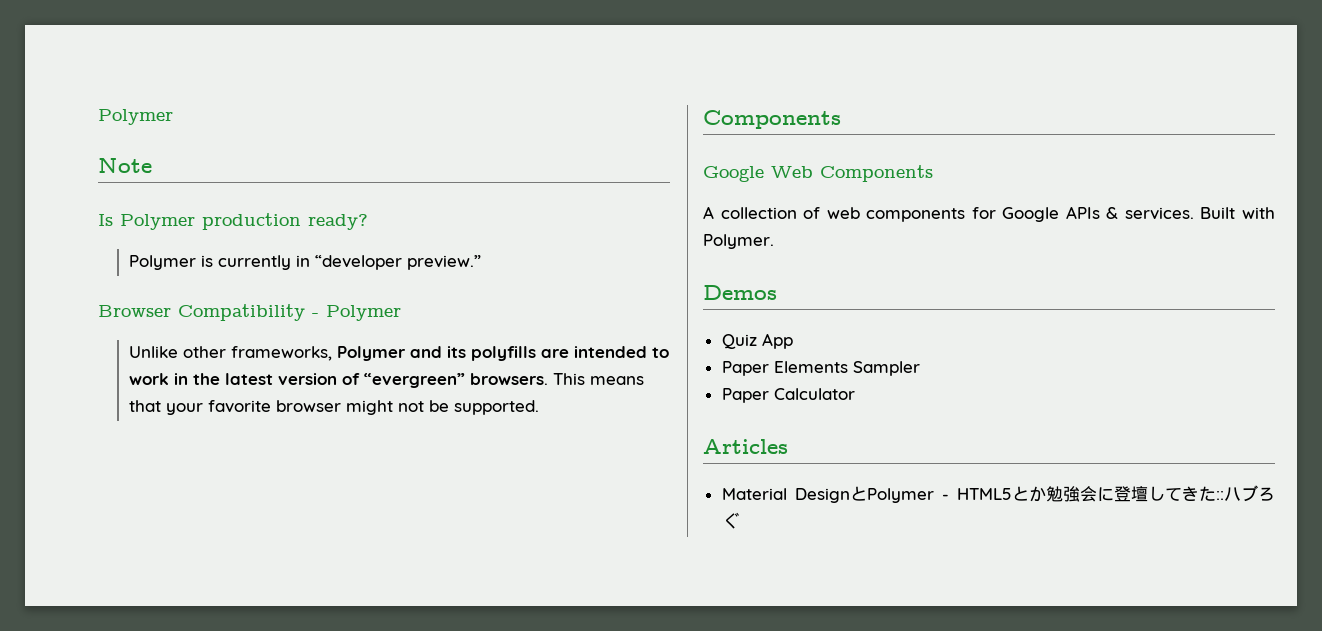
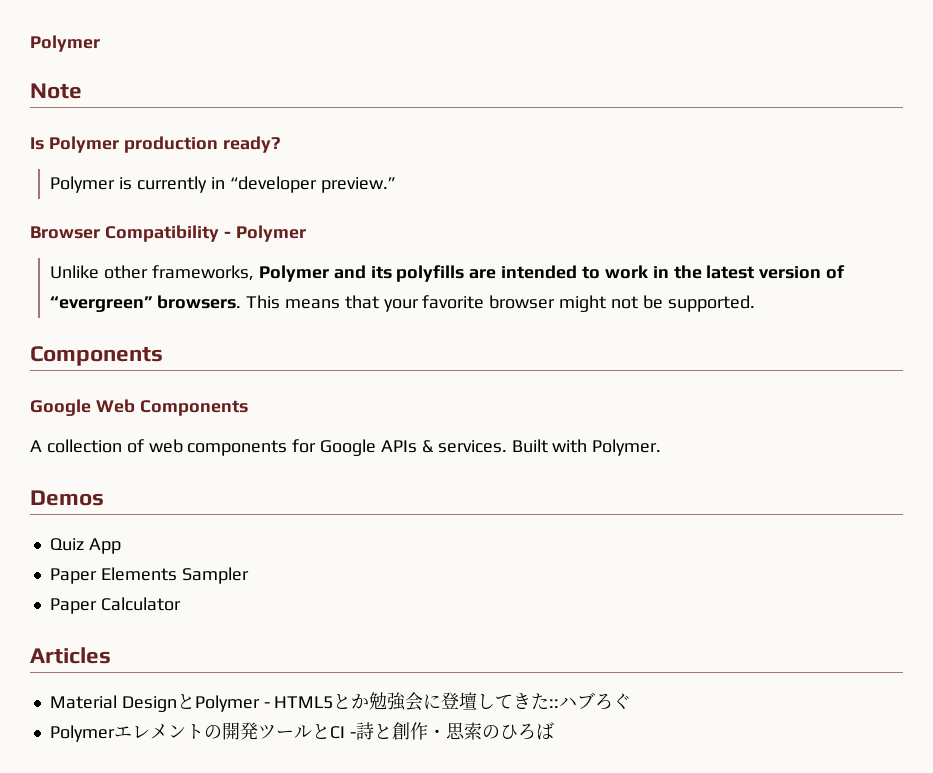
+ Polymerエレメントの開発ツールとCI -詩と創作・思索のひろば

